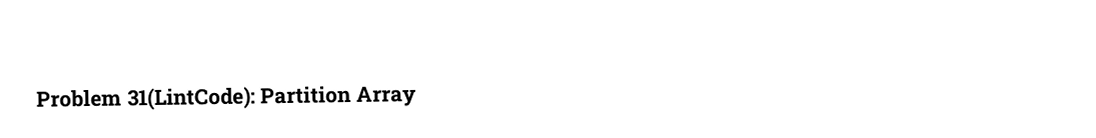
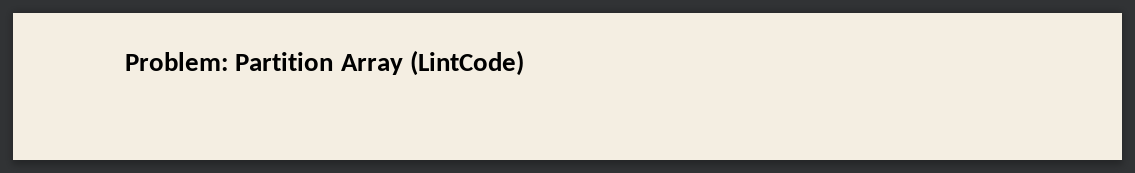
- Problem 31(LintCode): Partition Array
+ Problem: Partition Array (LintCode)

